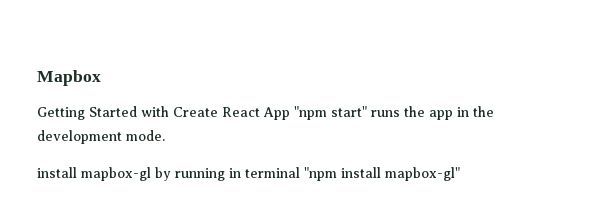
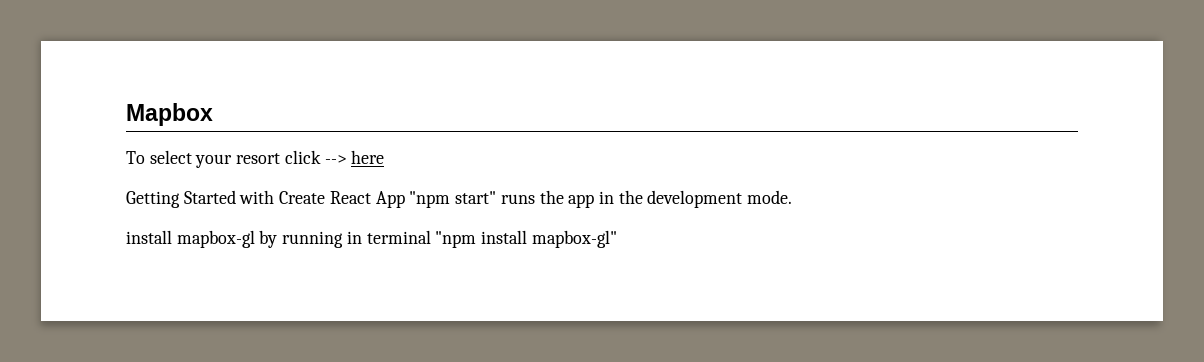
+ To select your resort click --> here

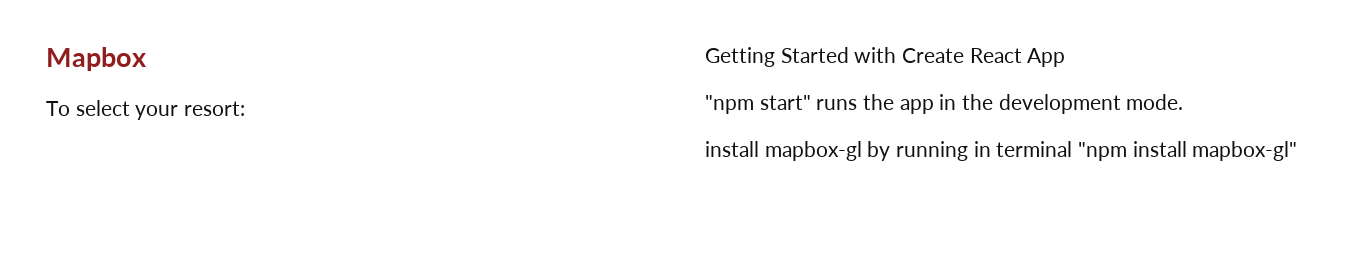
- To select your resort click --> here
+ To select your resort:
- Getting Started with Create React App "npm start" runs the app in the development mode.
+ Getting Started with Create React App
+ "npm start" runs the app in the development mode.

